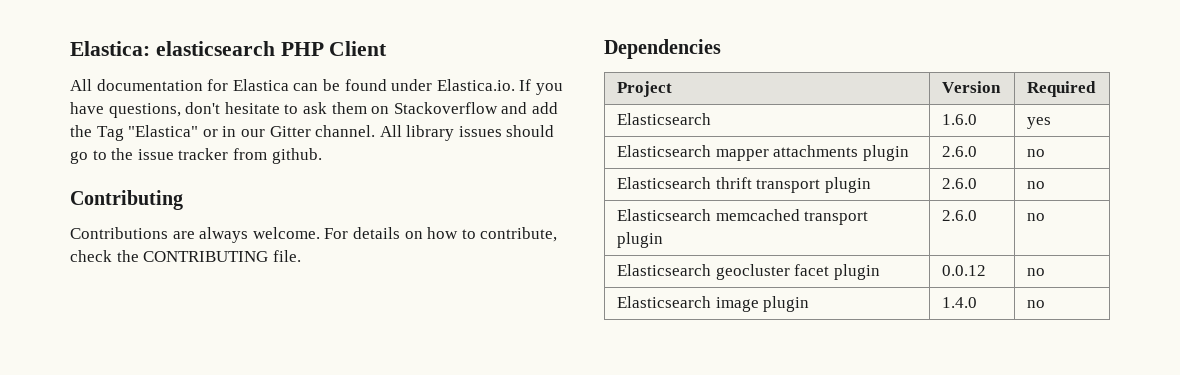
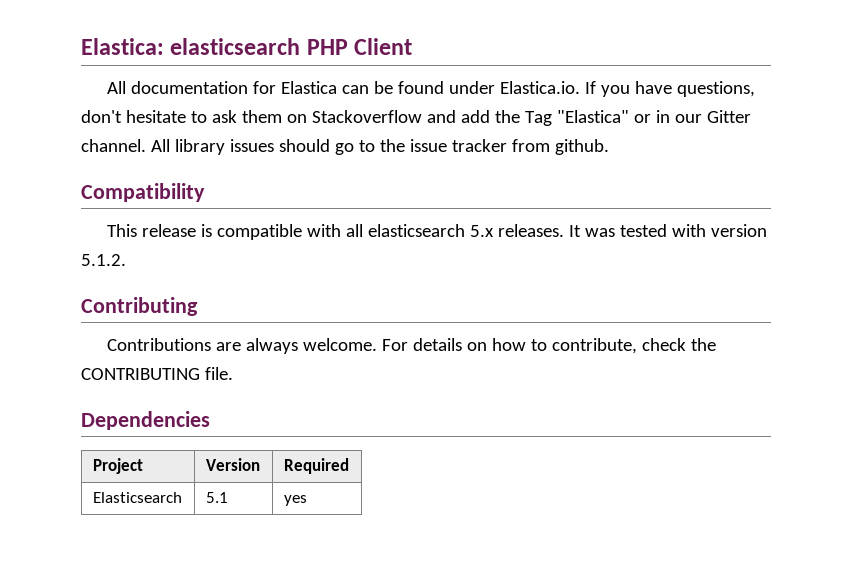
+ Compatibility
+ This release is compatible with all elasticsearch 5.x releases. It was tested with version 5.1.2.
- Elasticsearch | 1.6.0 | yes
+ Elasticsearch | 5.1 | yes
- Elasticsearch mapper attachments plugin | 2.6.0 | no
- Elasticsearch thrift transport plugin | 2.6.0 | no
- Elasticsearch memcached transport plugin | 2.6.0 | no
- Elasticsearch geocluster facet plugin | 0.0.12 | no
- Elasticsearch image plugin | 1.4.0 | no

